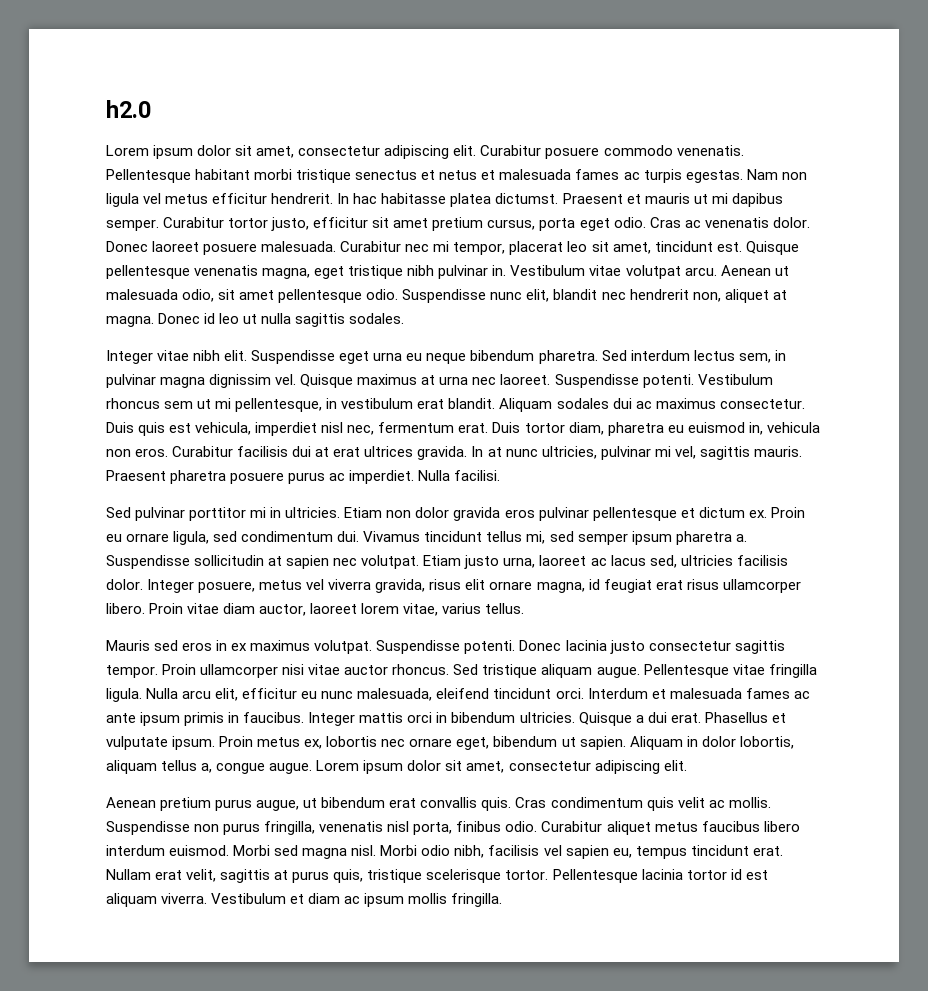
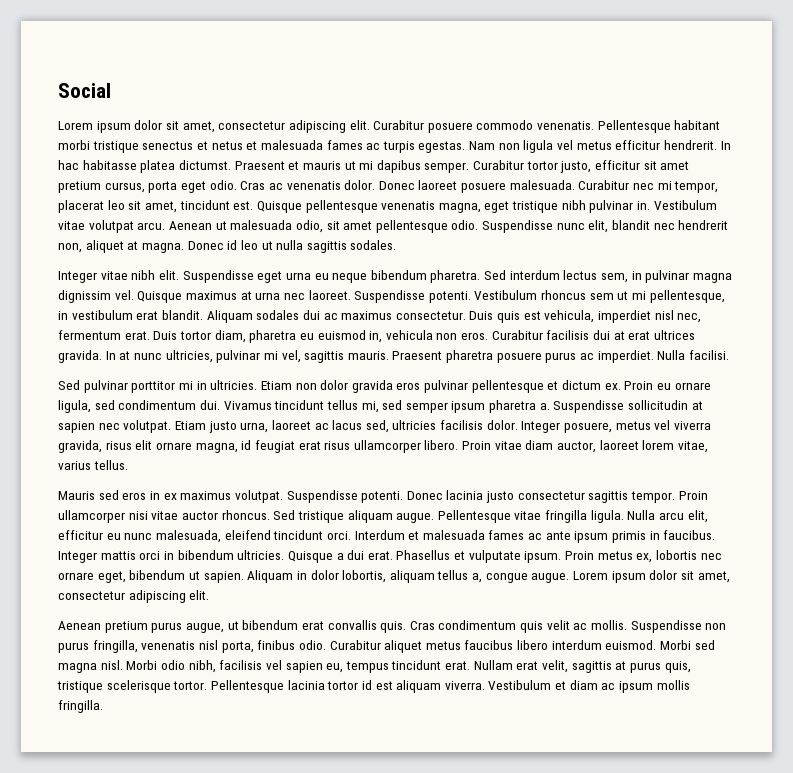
- h2.0
+ Social

